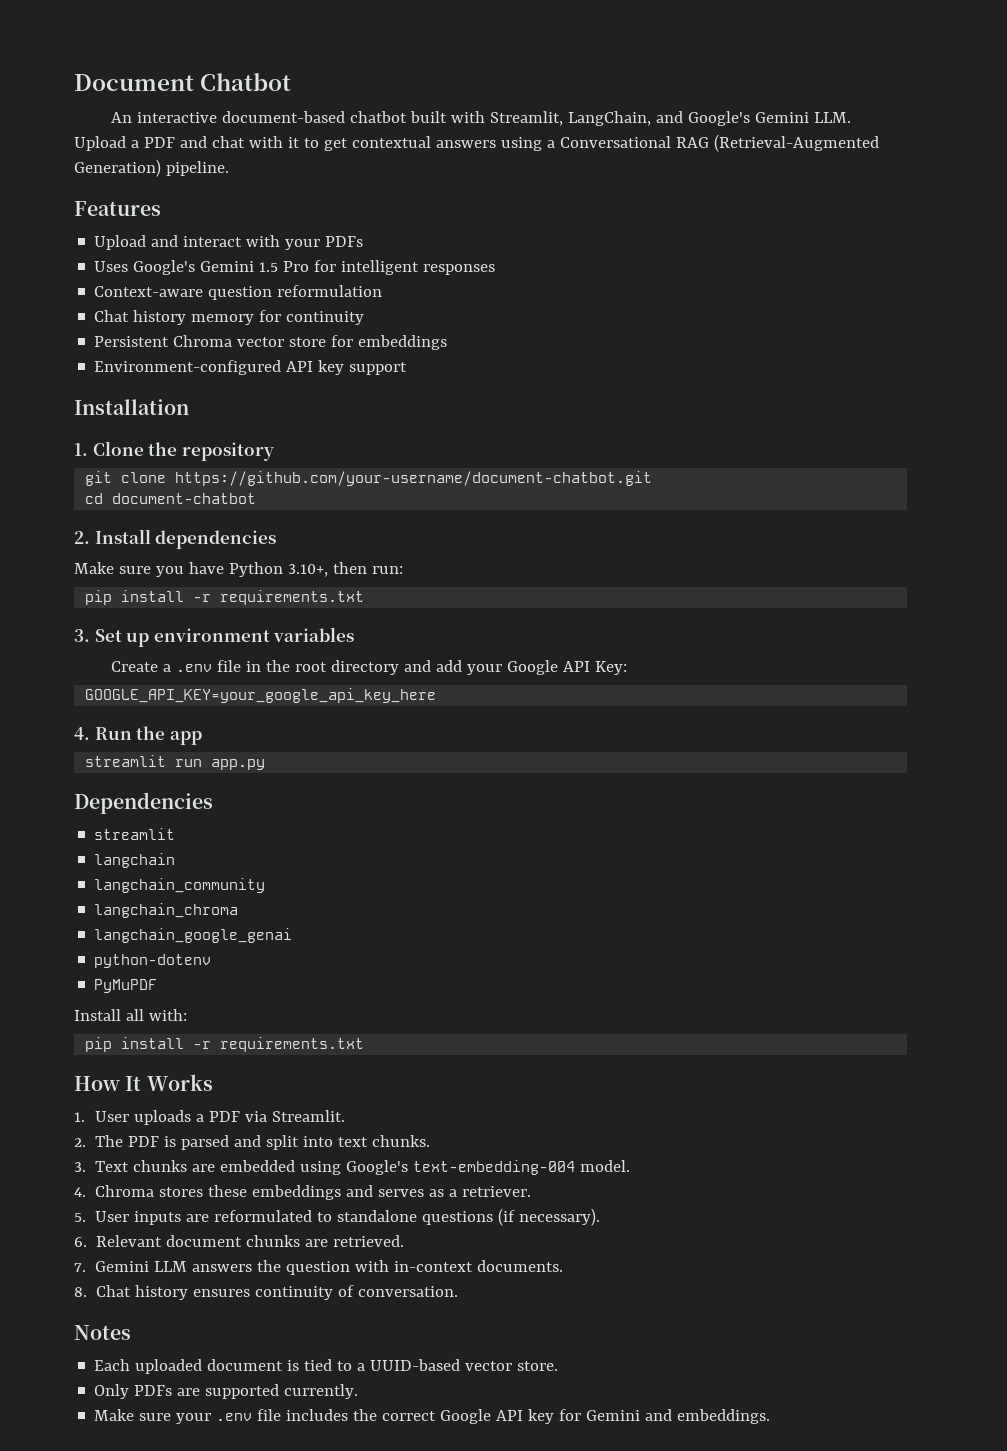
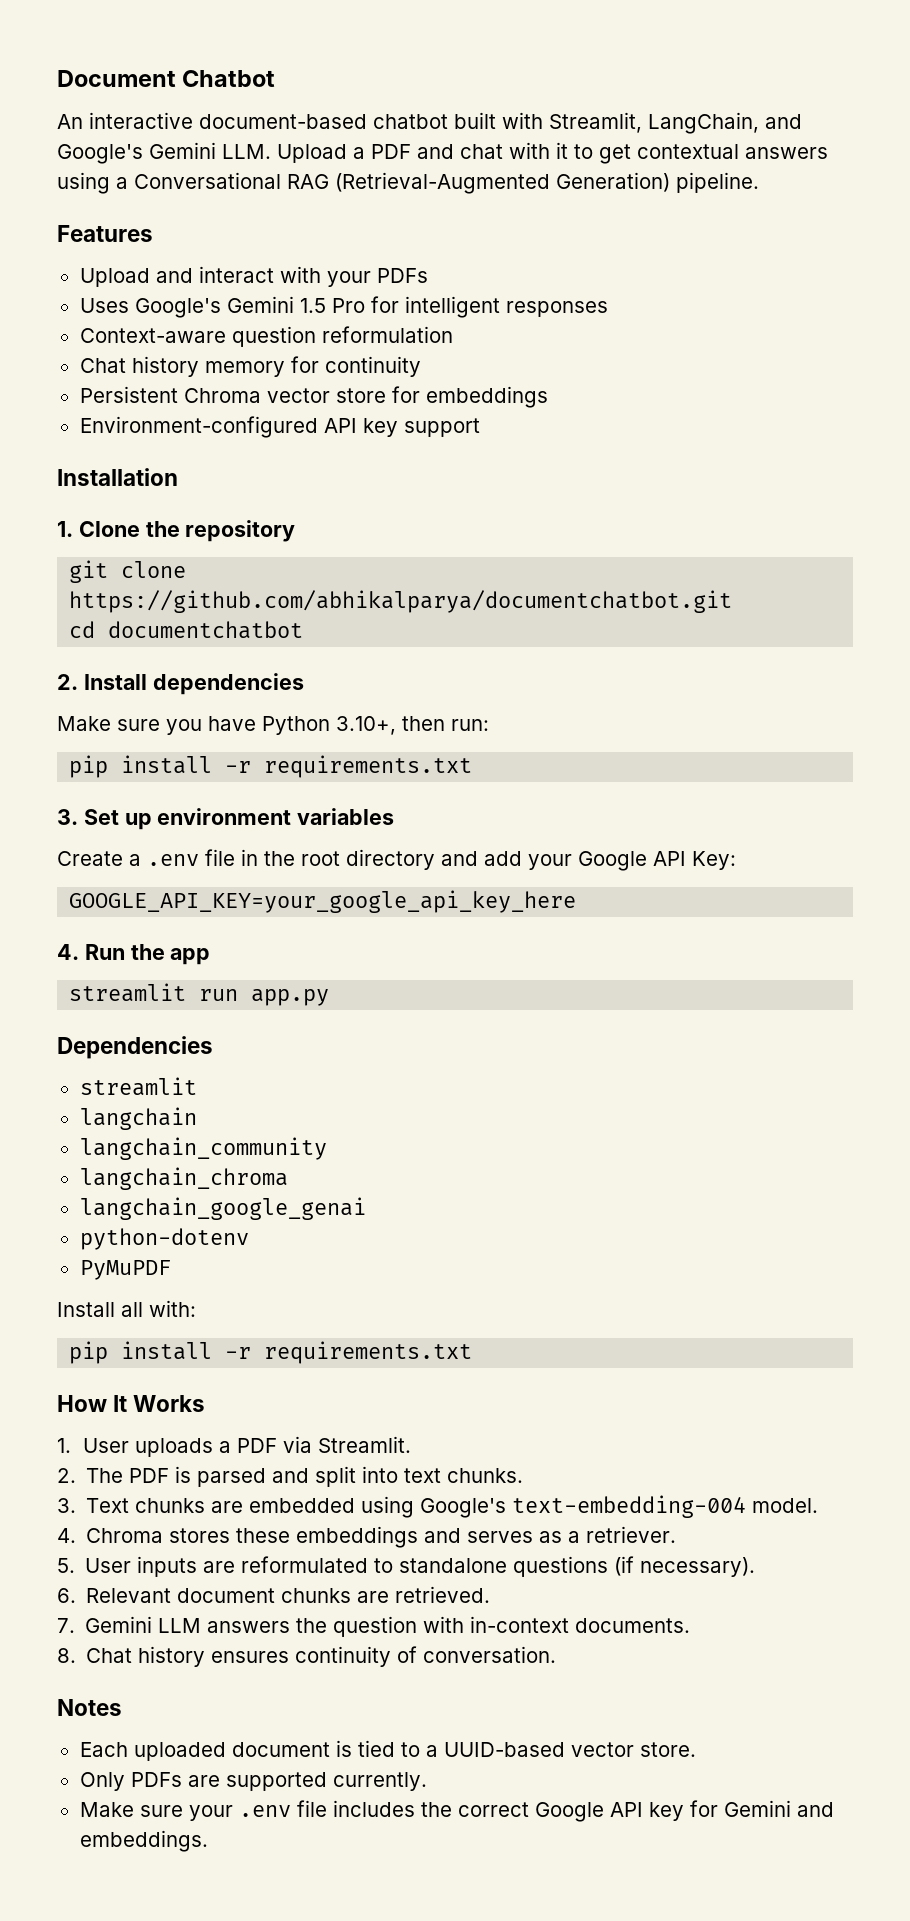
- git clone https://github.com/your-username/document-chatbot.git
+ git clone https://github.com/abhikalparya/documentchatbot.git
- cd document-chatbot
+ cd documentchatbot

